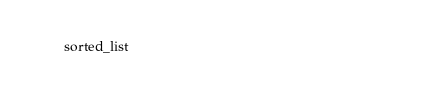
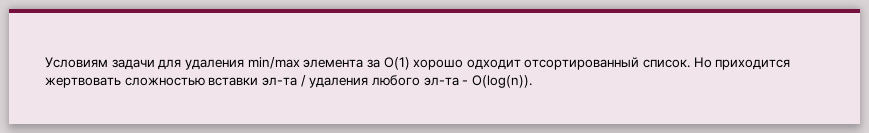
- sorted_list
+ Условиям задачи для удаления min/max элемента за O(1) хорошо одходит отсортированный список. Но приходится жертвовать сложностью вставки эл-та / удаления любого эл-та - O(log(n)).

